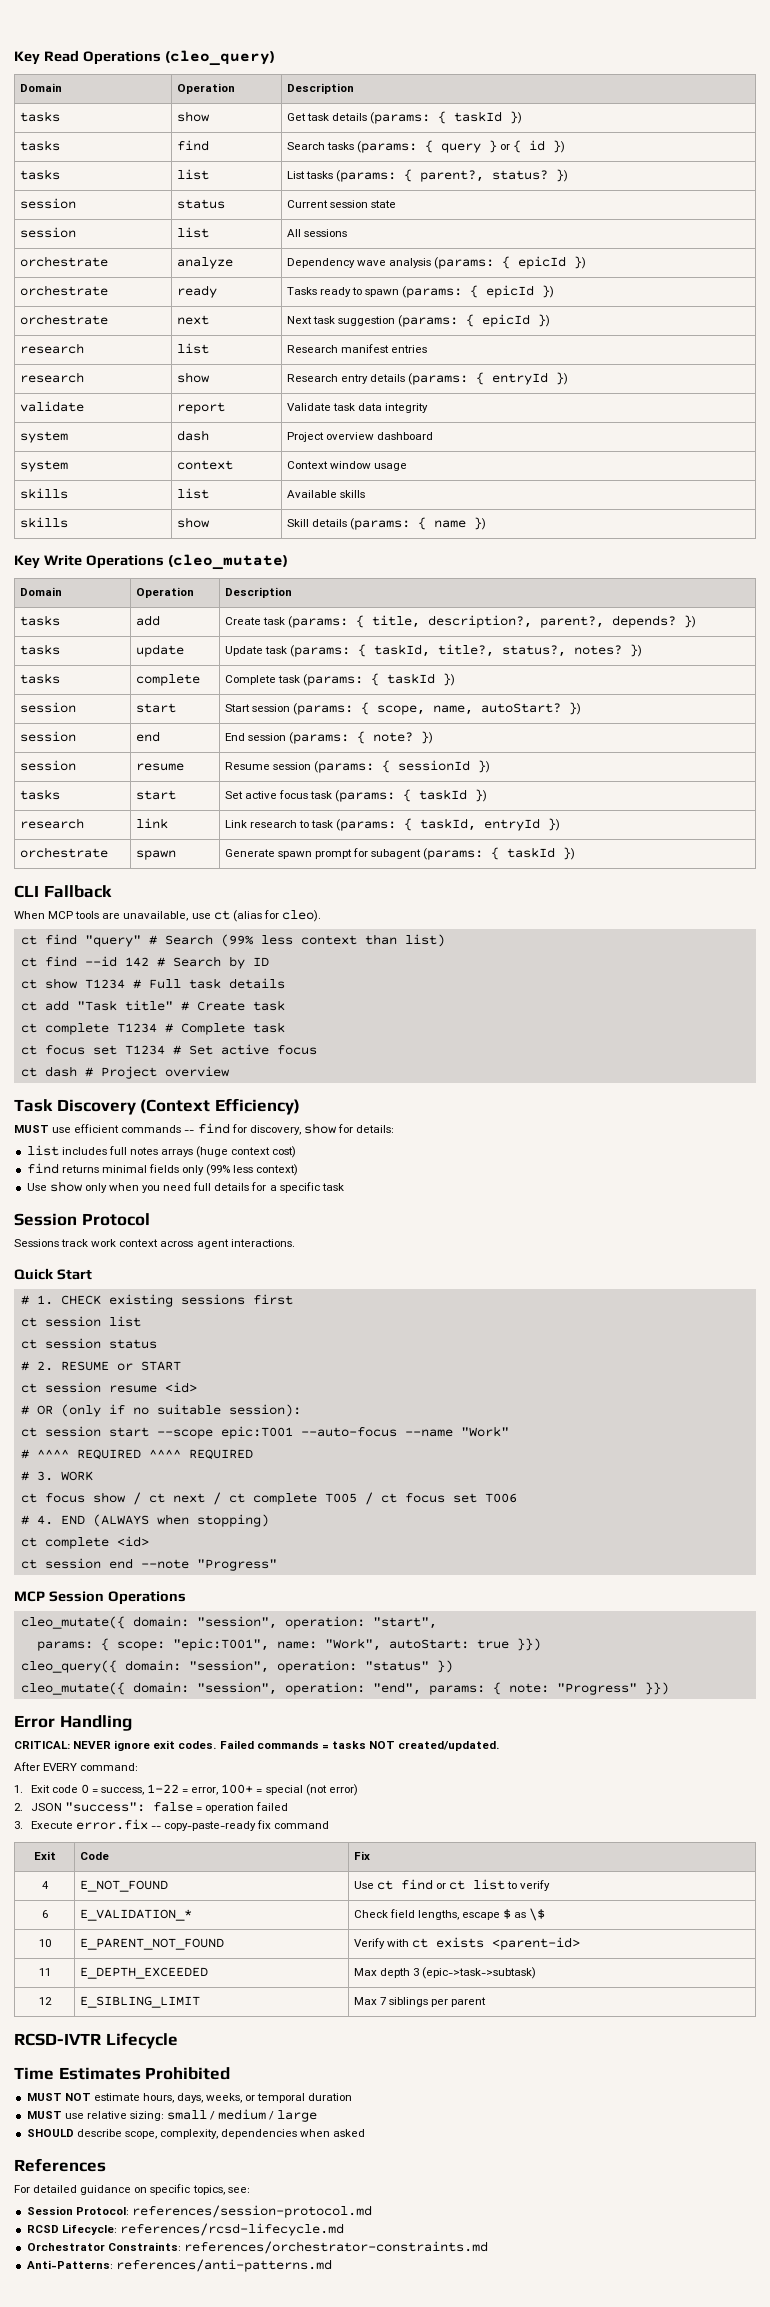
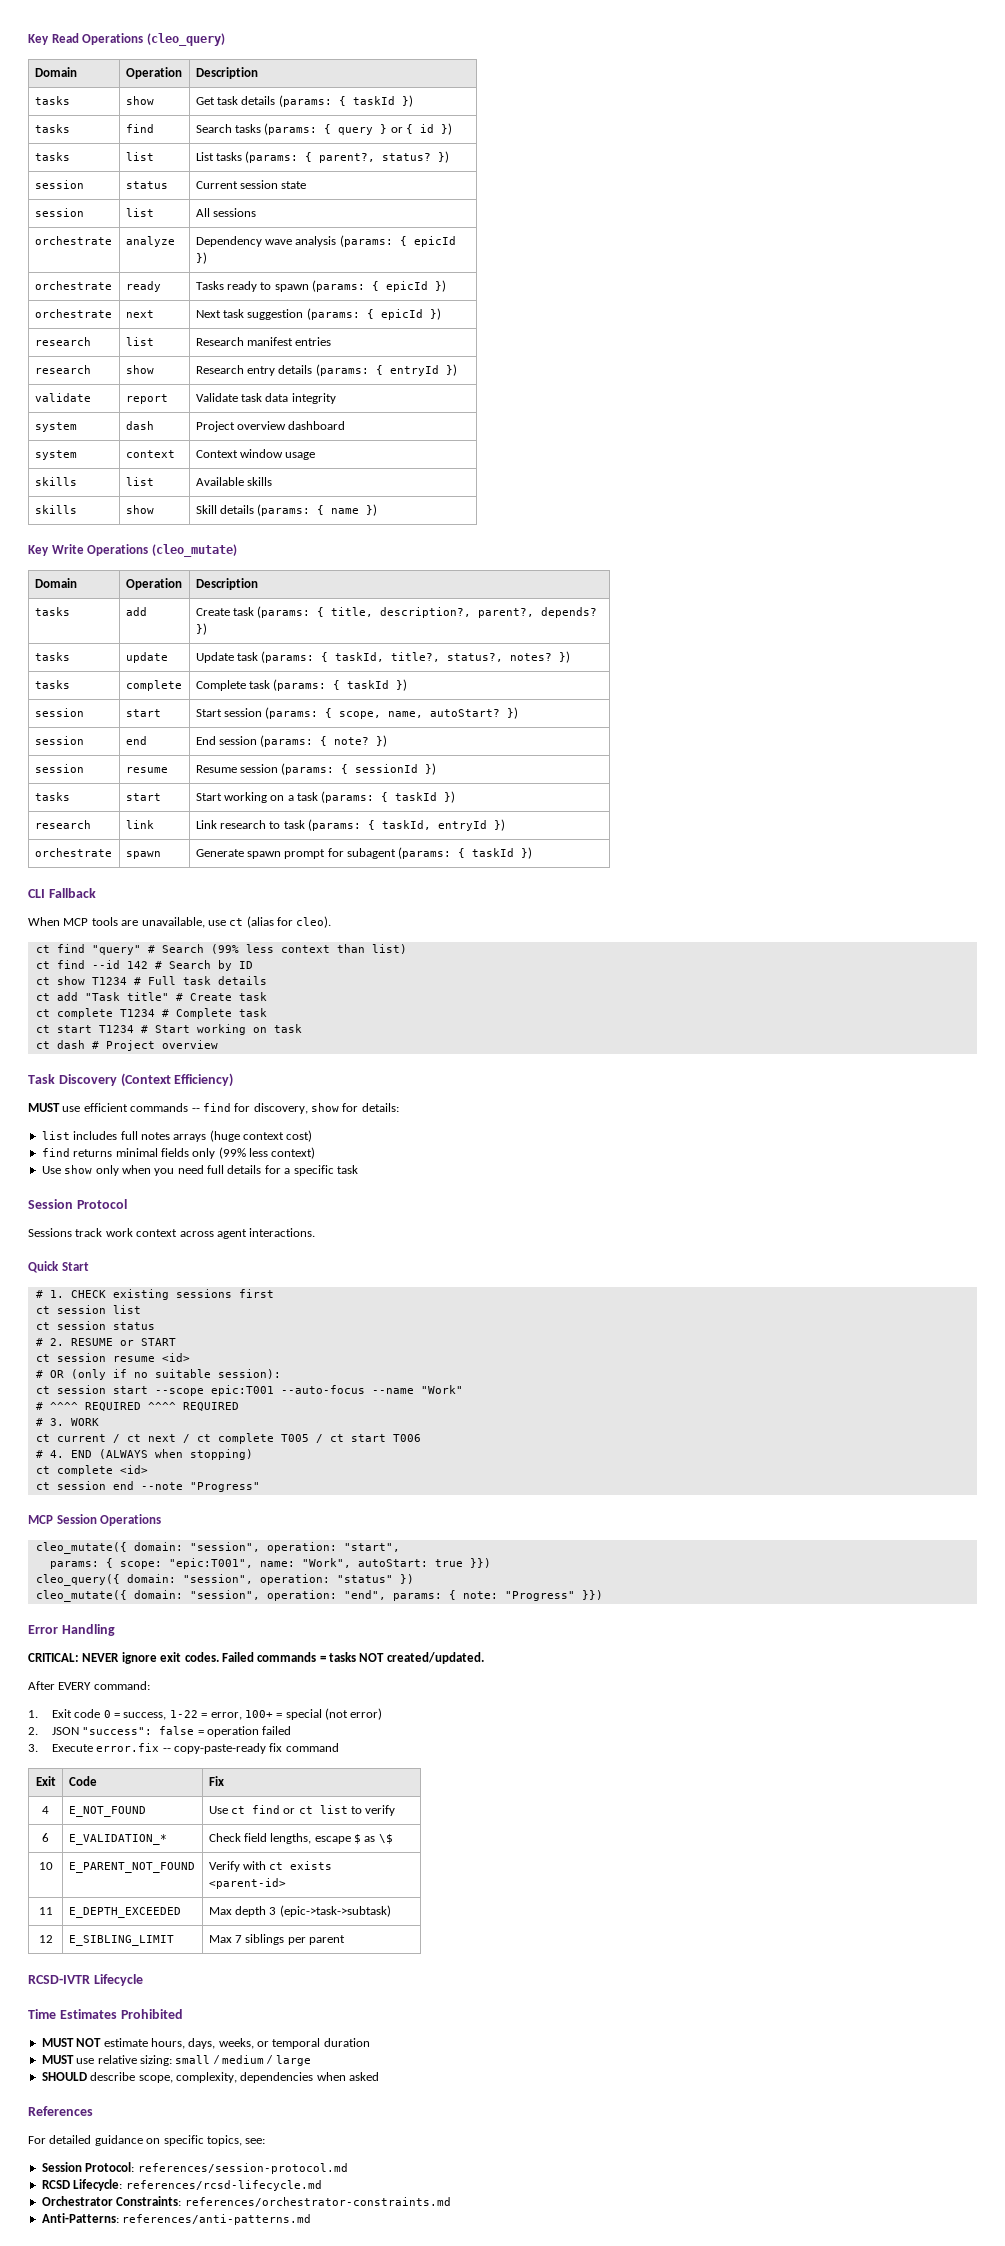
- tasks | start | Set active focus task (params: { taskId })
+ tasks | start | Start working on a task (params: { taskId })
- ct focus set T1234 # Set active focus
+ ct start T1234 # Start working on task
- ct focus show / ct next / ct complete T005 / ct focus set T006
+ ct current / ct next / ct complete T005 / ct start T006

